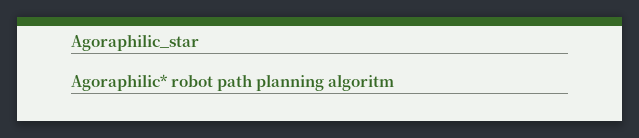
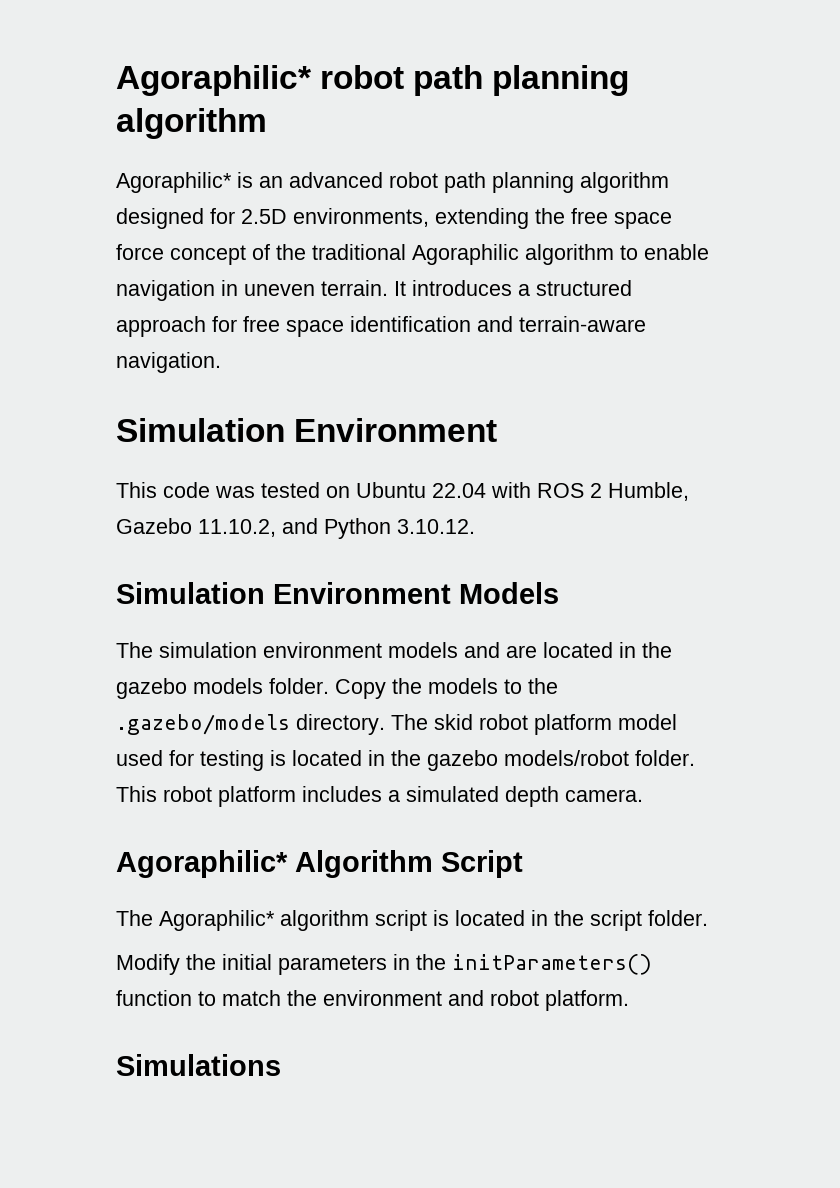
- Agoraphilic_star
- Agoraphilic* robot path planning algoritm
+ Agoraphilic* robot path planning algorithm
+ Agoraphilic* is an advanced robot path planning algorithm designed for 2.5D environments, extending the free space force concept of the traditional Agoraphilic algorithm to enable navigation in uneven terrain. It introduces a structured approach for free space identification and terrain-aware navigation.
+ Simulation Environment
+ This code was tested on Ubuntu 22.04 with ROS 2 Humble, Gazebo 11.10.2, and Python 3.10.12.
+ Simulation Environment Models
+ The simulation environment models and are located in the gazebo models folder. Copy the models to the .gazebo/models directory. The skid robot platform model used for testing is located in the gazebo models/robot folder. This robot platform includes a simulated depth camera.
+ Agoraphilic* Algorithm Script
+ The Agoraphilic* algorithm script is located in the script folder.
+ Modify the initial parameters in the initParameters() function to match the environment and robot platform.
+ Simulations

